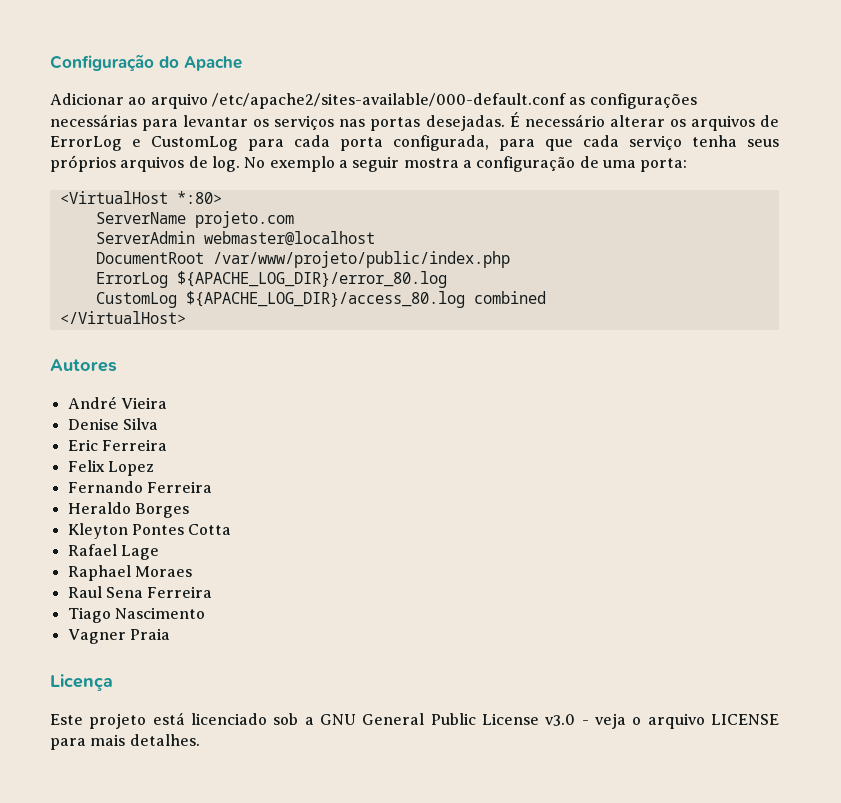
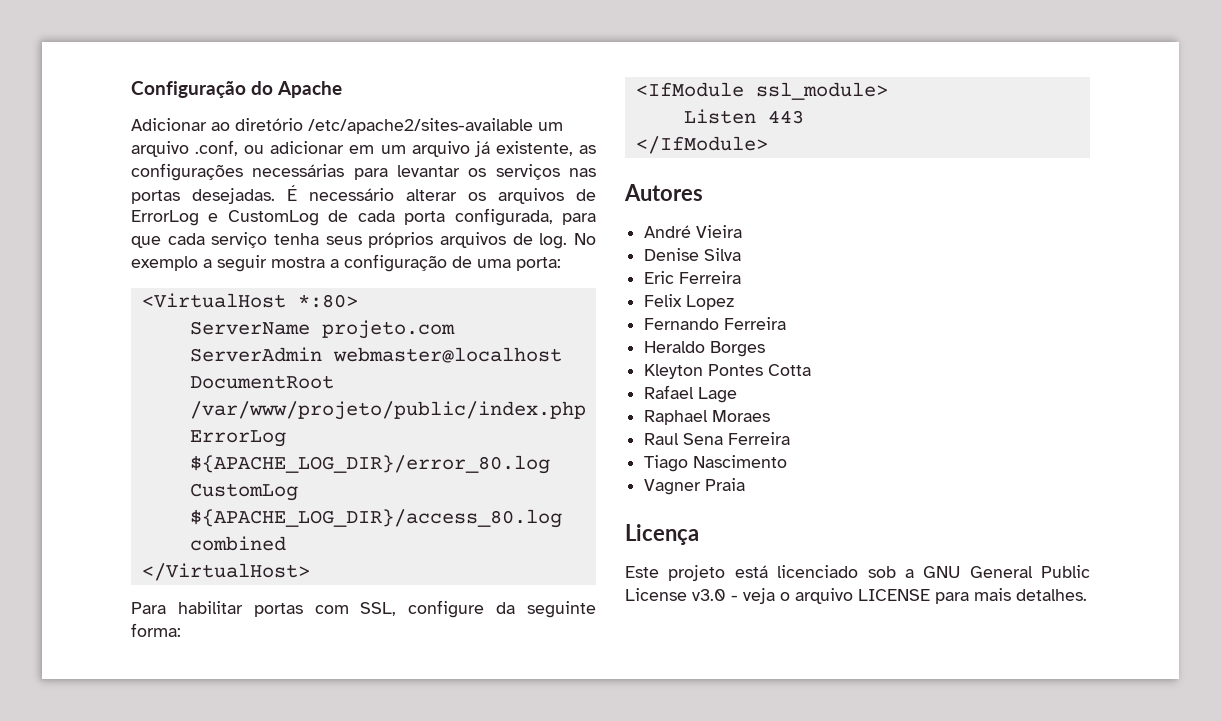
- Adicionar ao arquivo /etc/apache2/sites-available/000-default.conf as configurações necessárias para levantar os serviços nas portas desejadas.
+ Adicionar ao diretório /etc/apache2/sites-available um arquivo .conf, ou adicionar em um arquivo já existente, as configurações necessárias para levantar os serviços nas portas desejadas.
- É necessário alterar os arquivos de ErrorLog e CustomLog para cada porta configurada, para que cada serviço tenha seus próprios arquivos de log.
+ É necessário alterar os arquivos de ErrorLog e CustomLog de cada porta configurada, para que cada serviço tenha seus próprios arquivos de log.
+ Para habilitar portas com SSL, configure da seguinte forma:
+ <IfModule ssl_module>
+ Listen 443
+ </IfModule>

